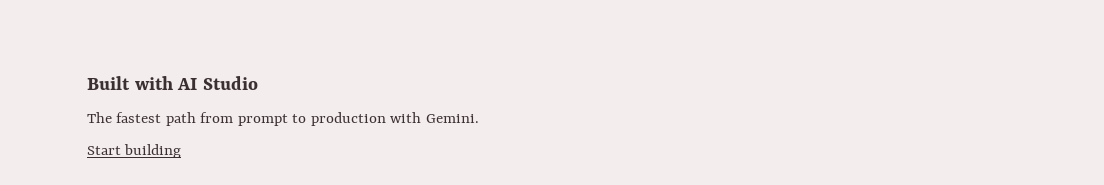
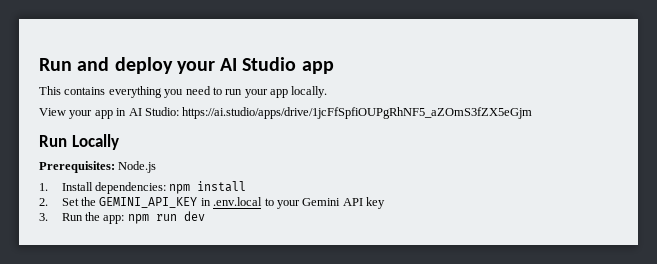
- Built with AI Studio
- The fastest path from prompt to production with Gemini.
- Start building
+ Run and deploy your AI Studio app
+ This contains everything you need to run your app locally.
+ View your app in AI Studio: https://ai.studio/apps/drive/1jcFfSpfiOUPgRhNF5_aZOmS3fZX5eGjm
+ Run Locally
+ Prerequisites: Node.js
+ 1. Install dependencies: npm install
+ 2. Set the GEMINI_API_KEY in .env.local to your Gemini API key
+ 3. Run the app: npm run dev

